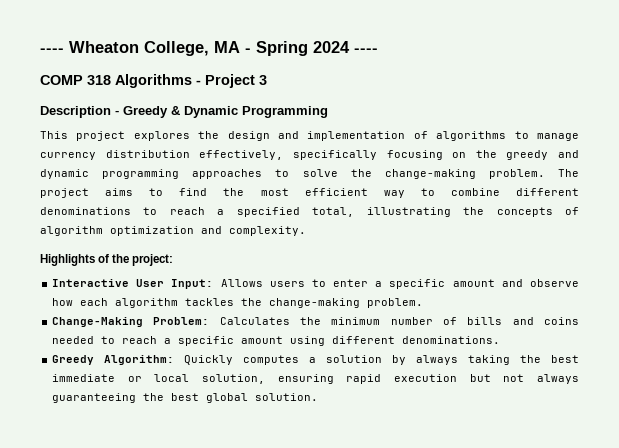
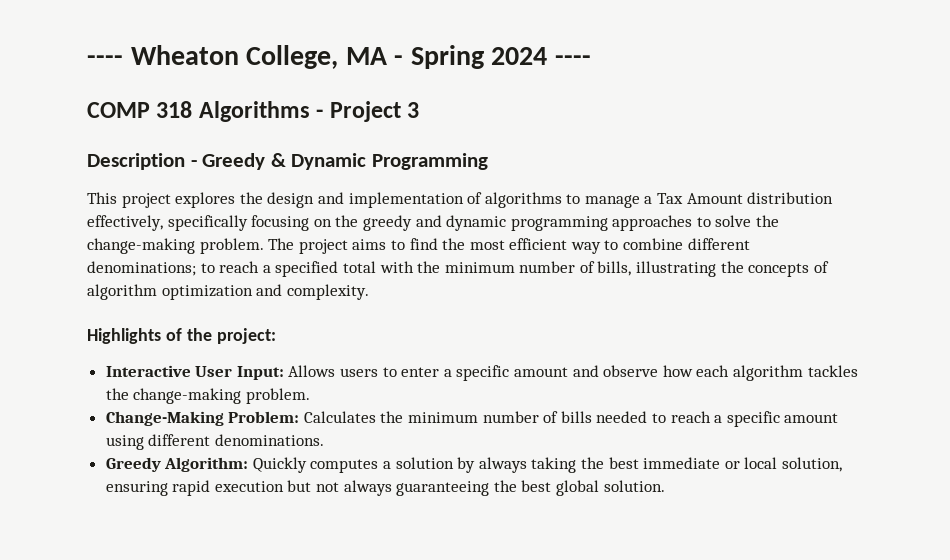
- This project explores the design and implementation of algorithms to manage currency distribution effectively, specifically focusing on the greedy and dynamic programming approaches to solve the change-making problem.
+ This project explores the design and implementation of algorithms to manage a Tax Amount distribution effectively, specifically focusing on the greedy and dynamic programming approaches to solve the change-making problem.
- The project aims to find the most efficient way to combine different denominations to reach a specified total, illustrating the concepts of algorithm optimization and complexity.
+ The project aims to find the most efficient way to combine different denominations; to reach a specified total with the minimum number of bills, illustrating the concepts of algorithm optimization and complexity.
- Change-Making Problem: Calculates the minimum number of bills and coins needed to reach a specific amount using different denominations.
+ Change-Making Problem: Calculates the minimum number of bills needed to reach a specific amount using different denominations.

